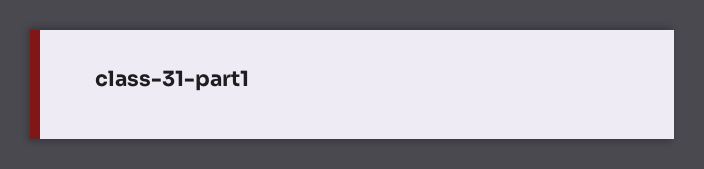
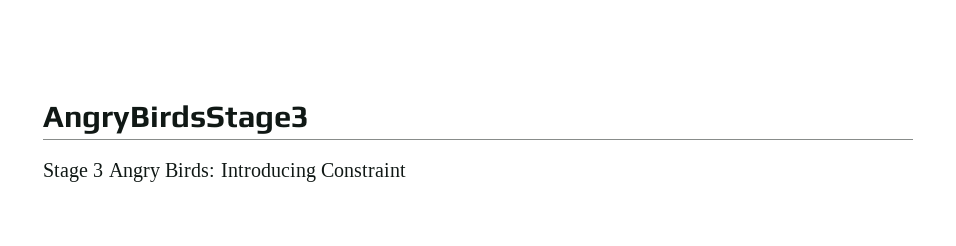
- class-31-part1
+ AngryBirdsStage3
+ Stage 3 Angry Birds: Introducing Constraint

